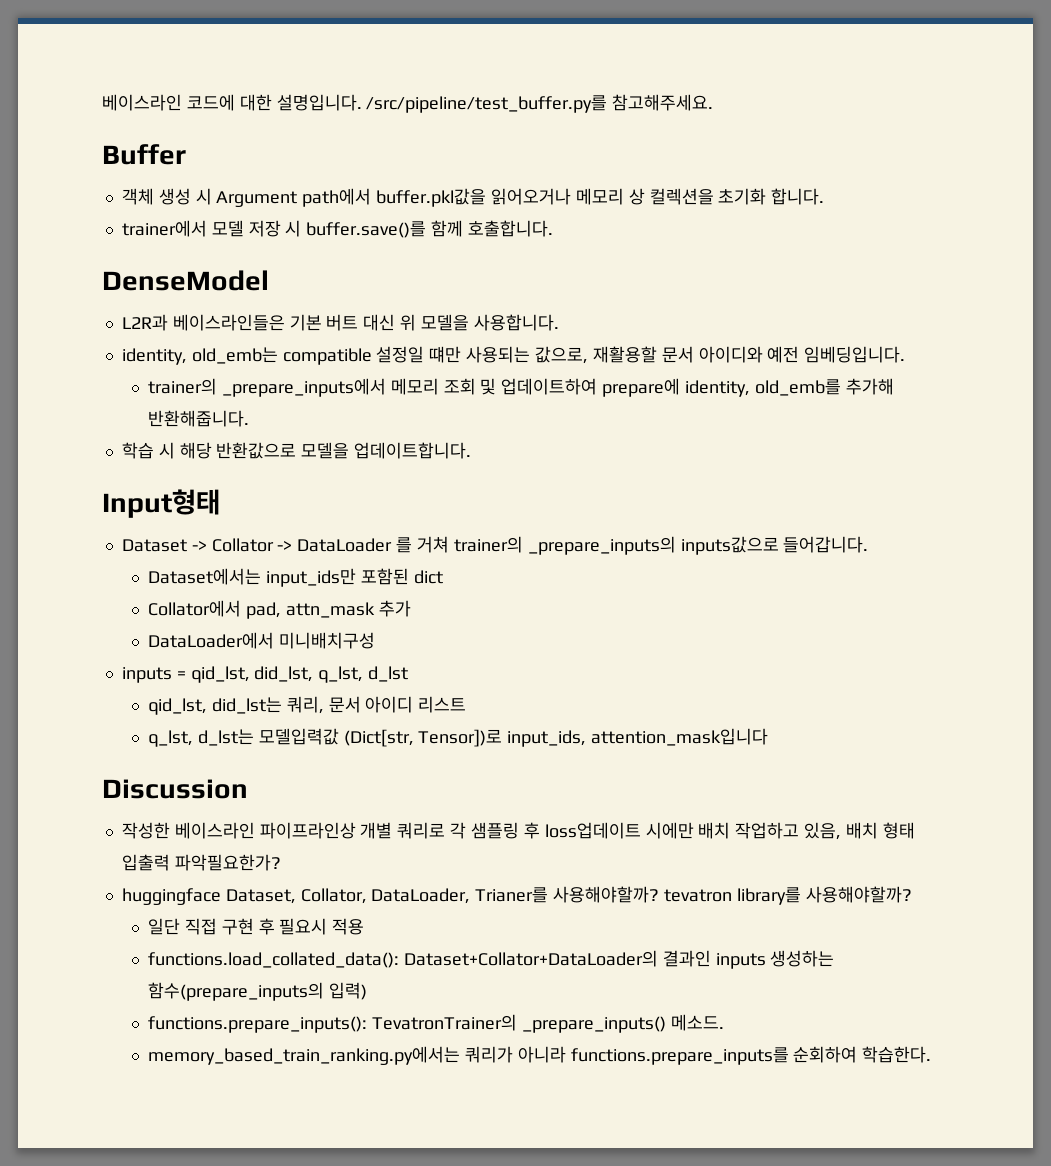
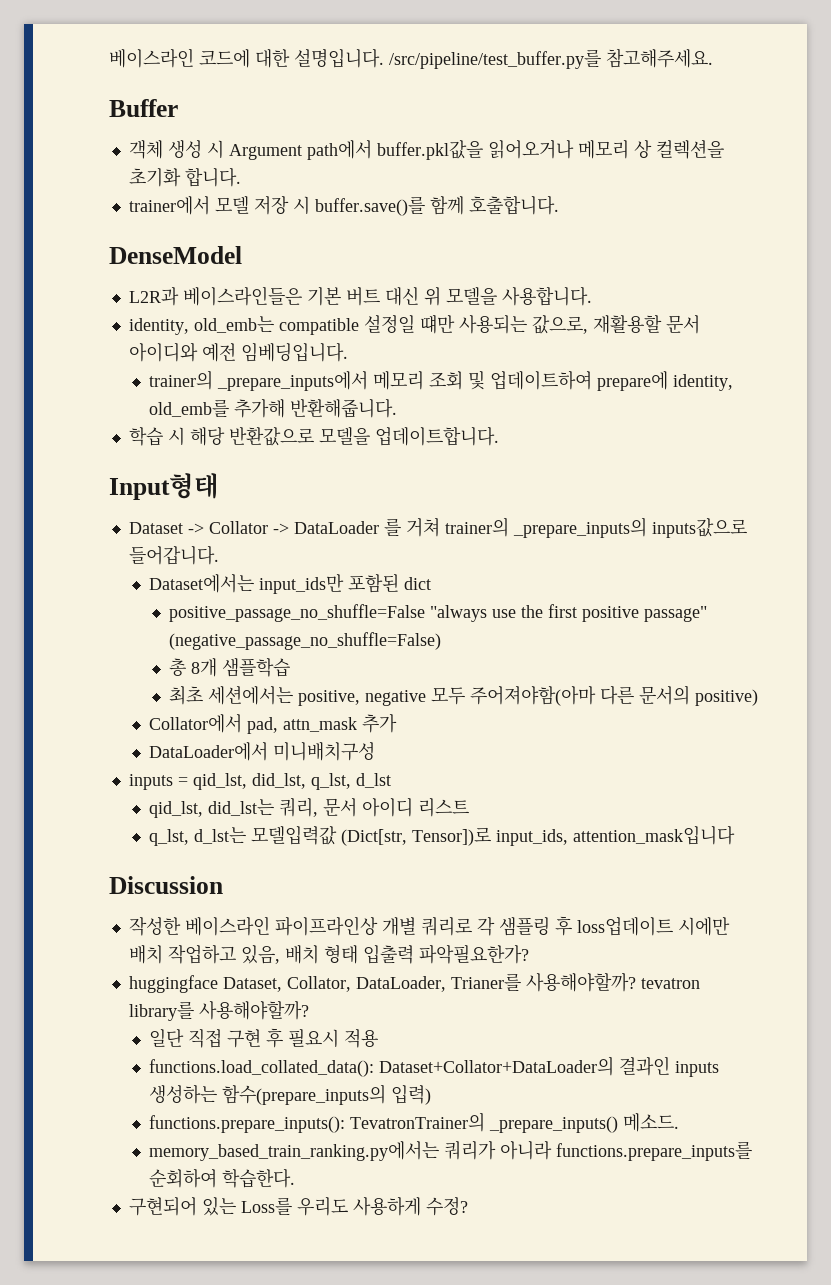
+ positive_passage_no_shuffle=False "always use the first positive passage" (negative_passage_no_shuffle=False)
+ 총 8개 샘플학습
+ 최초 세션에서는 positive, negative 모두 주어져야함(아마 다른 문서의 positive)
+ 구현되어 있는 Loss를 우리도 사용하게 수정?

